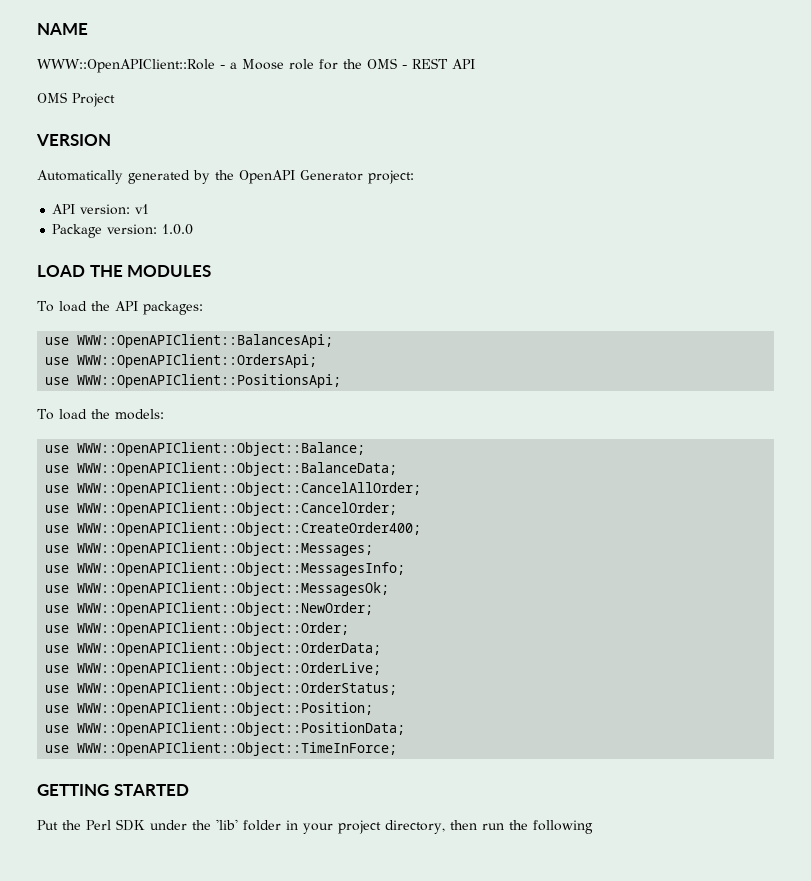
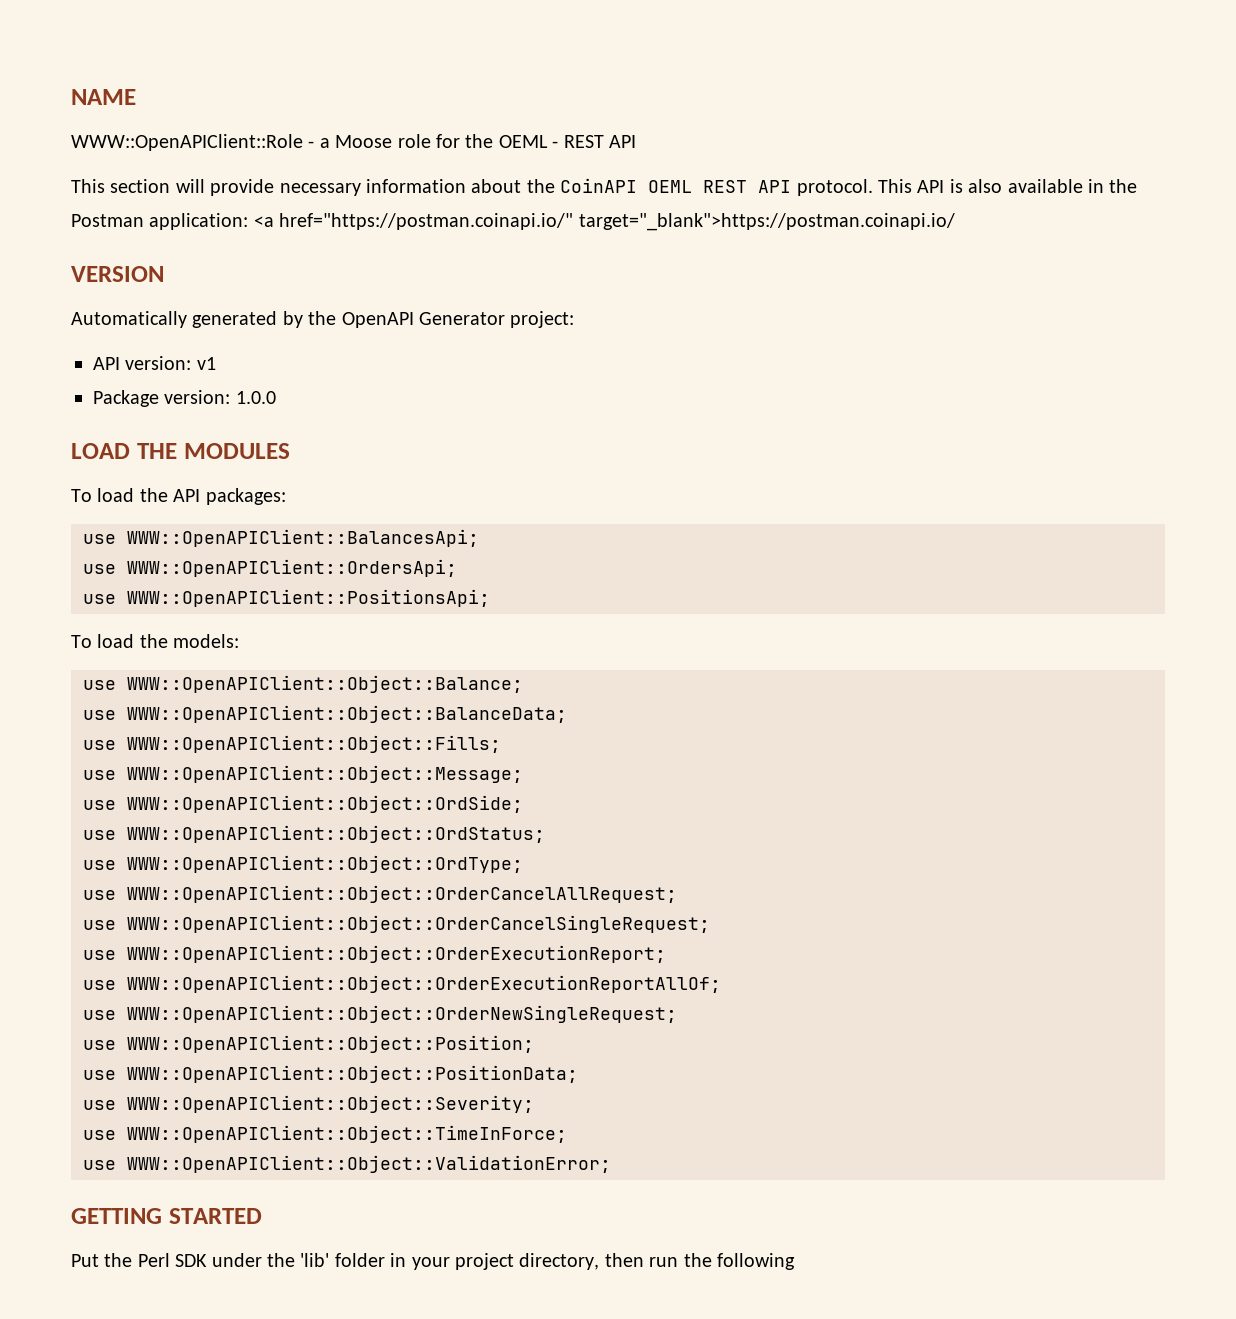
- WWW::OpenAPIClient::Role - a Moose role for the OMS - REST API
+ WWW::OpenAPIClient::Role - a Moose role for the OEML - REST API
- OMS Project
+ This section will provide necessary information about the CoinAPI OEML REST API protocol. This API is also available in the Postman application: <a href="https://postman.coinapi.io/" target="_blank">https://postman.coinapi.io/
- use WWW::OpenAPIClient::Object::CancelAllOrder;
- use WWW::OpenAPIClient::Object::CancelOrder;
- use WWW::OpenAPIClient::Object::CreateOrder400;
- use WWW::OpenAPIClient::Object::Messages;
- use WWW::OpenAPIClient::Object::MessagesInfo;
- use WWW::OpenAPIClient::Object::MessagesOk;
- use WWW::OpenAPIClient::Object::NewOrder;
- use WWW::OpenAPIClient::Object::Order;
- use WWW::OpenAPIClient::Object::OrderData;
- use WWW::OpenAPIClient::Object::OrderLive;
- use WWW::OpenAPIClient::Object::OrderStatus;
+ use WWW::OpenAPIClient::Object::Fills;
+ use WWW::OpenAPIClient::Object::Message;
+ use WWW::OpenAPIClient::Object::OrdSide;
+ use WWW::OpenAPIClient::Object::OrdStatus;
+ use WWW::OpenAPIClient::Object::OrdType;
+ use WWW::OpenAPIClient::Object::OrderCancelAllRequest;
+ use WWW::OpenAPIClient::Object::OrderCancelSingleRequest;
+ use WWW::OpenAPIClient::Object::OrderExecutionReport;
+ use WWW::OpenAPIClient::Object::OrderExecutionReportAllOf;
+ use WWW::OpenAPIClient::Object::OrderNewSingleRequest;
+ use WWW::OpenAPIClient::Object::Severity;
+ use WWW::OpenAPIClient::Object::ValidationError;

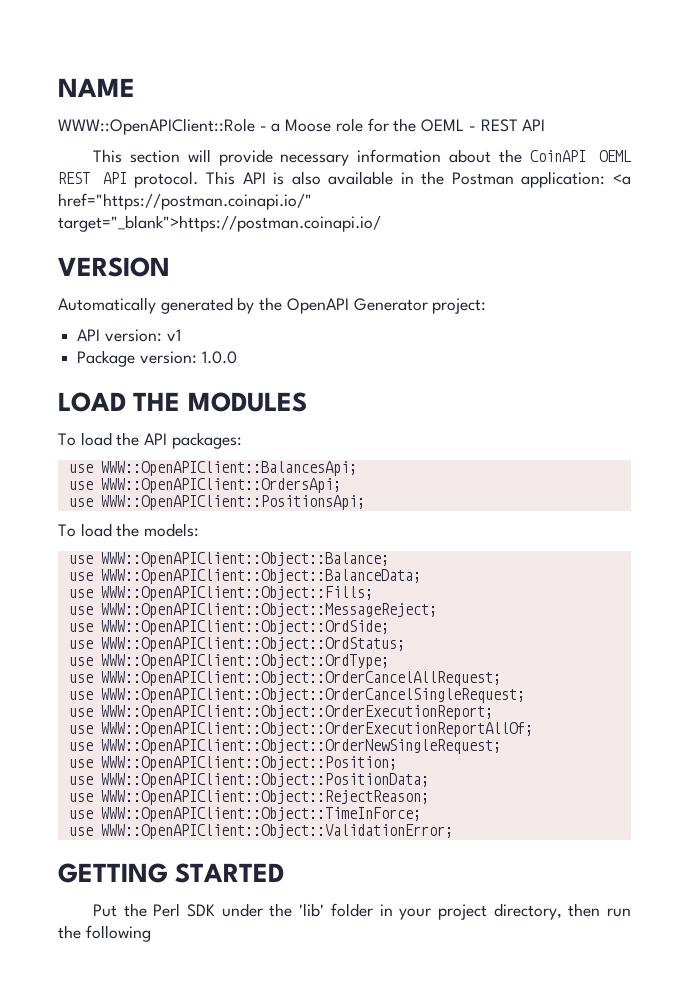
- use WWW::OpenAPIClient::Object::Message;
+ use WWW::OpenAPIClient::Object::MessageReject;
- use WWW::OpenAPIClient::Object::Severity;
+ use WWW::OpenAPIClient::Object::RejectReason;

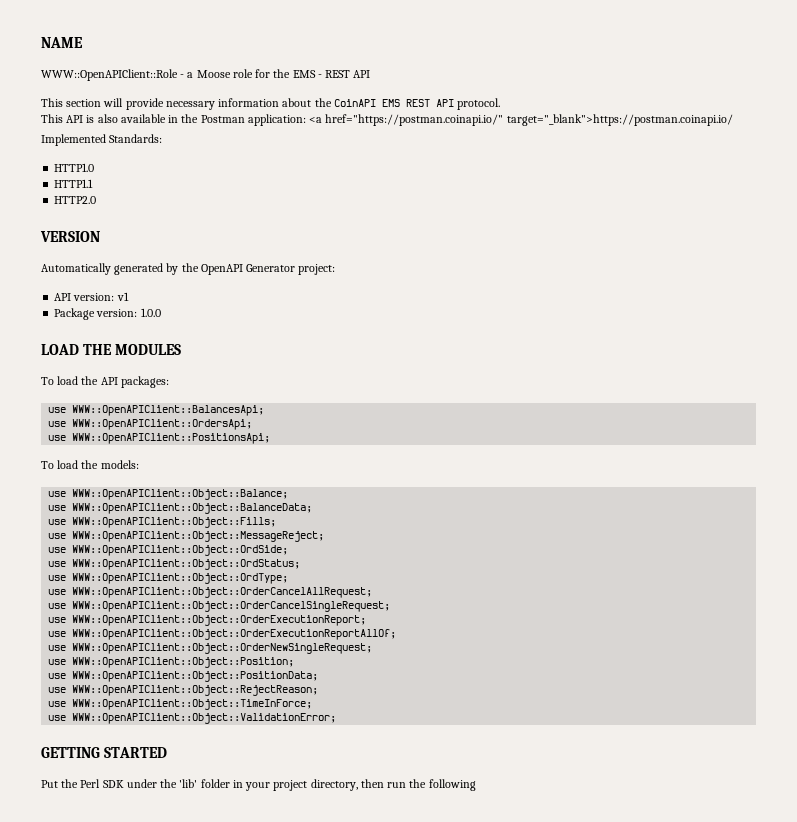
- WWW::OpenAPIClient::Role - a Moose role for the OEML - REST API
+ WWW::OpenAPIClient::Role - a Moose role for the EMS - REST API
- This section will provide necessary information about the CoinAPI OEML REST API protocol. This API is also available in the Postman application: <a href="https://postman.coinapi.io/" target="_blank">https://postman.coinapi.io/
+ This section will provide necessary information about the CoinAPI EMS REST API protocol.
+ This API is also available in the Postman application: <a href="https://postman.coinapi.io/" target="_blank">https://postman.coinapi.io/
+ Implemented Standards:
+ HTTP1.0
+ HTTP1.1
+ HTTP2.0

